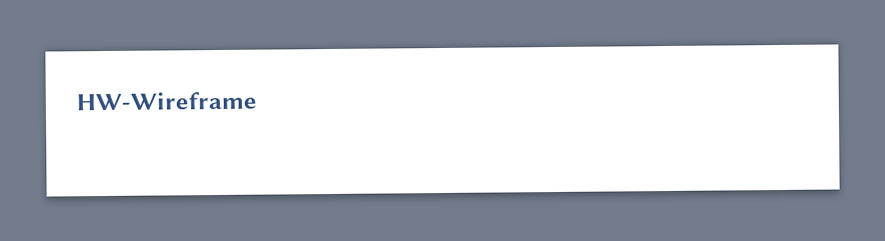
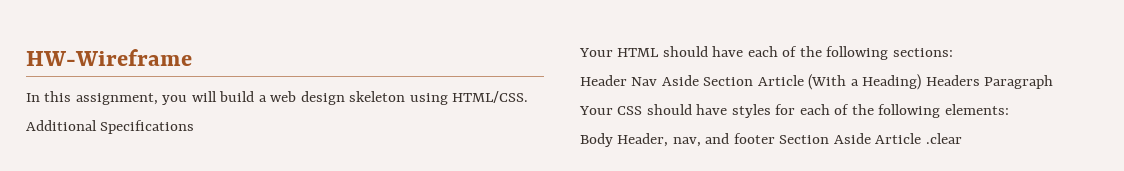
+ In this assignment, you will build a web design skeleton using HTML/CSS.
+ Additional Specifications
+ Your HTML should have each of the following sections:
+ Header Nav Aside Section Article (With a Heading) Headers Paragraph
+ Your CSS should have styles for each of the following elements:
+ Body Header, nav, and footer Section Aside Article .clear

